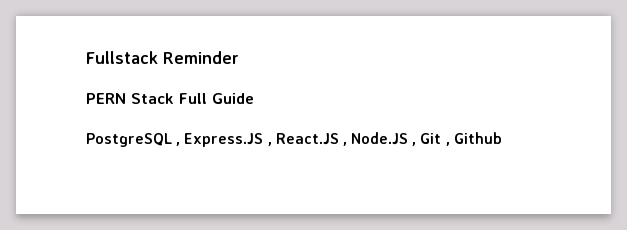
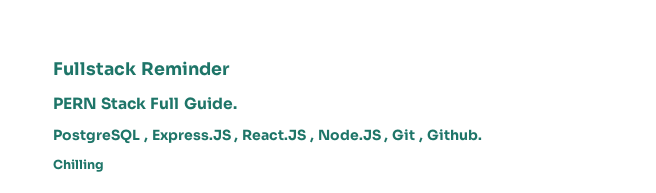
- PERN Stack Full Guide
+ PERN Stack Full Guide.
- PostgreSQL , Express.JS , React.JS , Node.JS , Git , Github
+ PostgreSQL , Express.JS , React.JS , Node.JS , Git , Github.
+ Chilling

